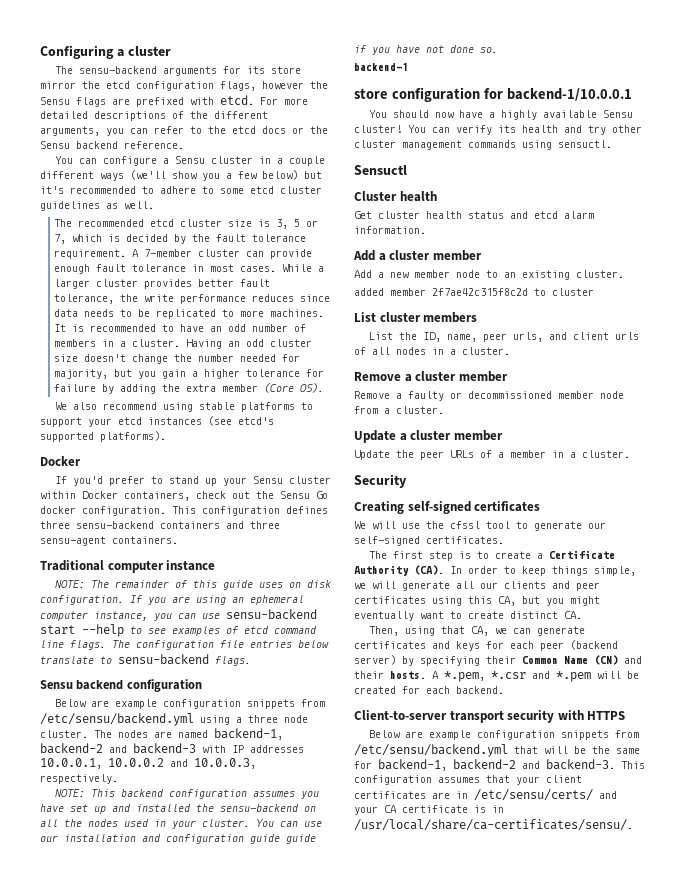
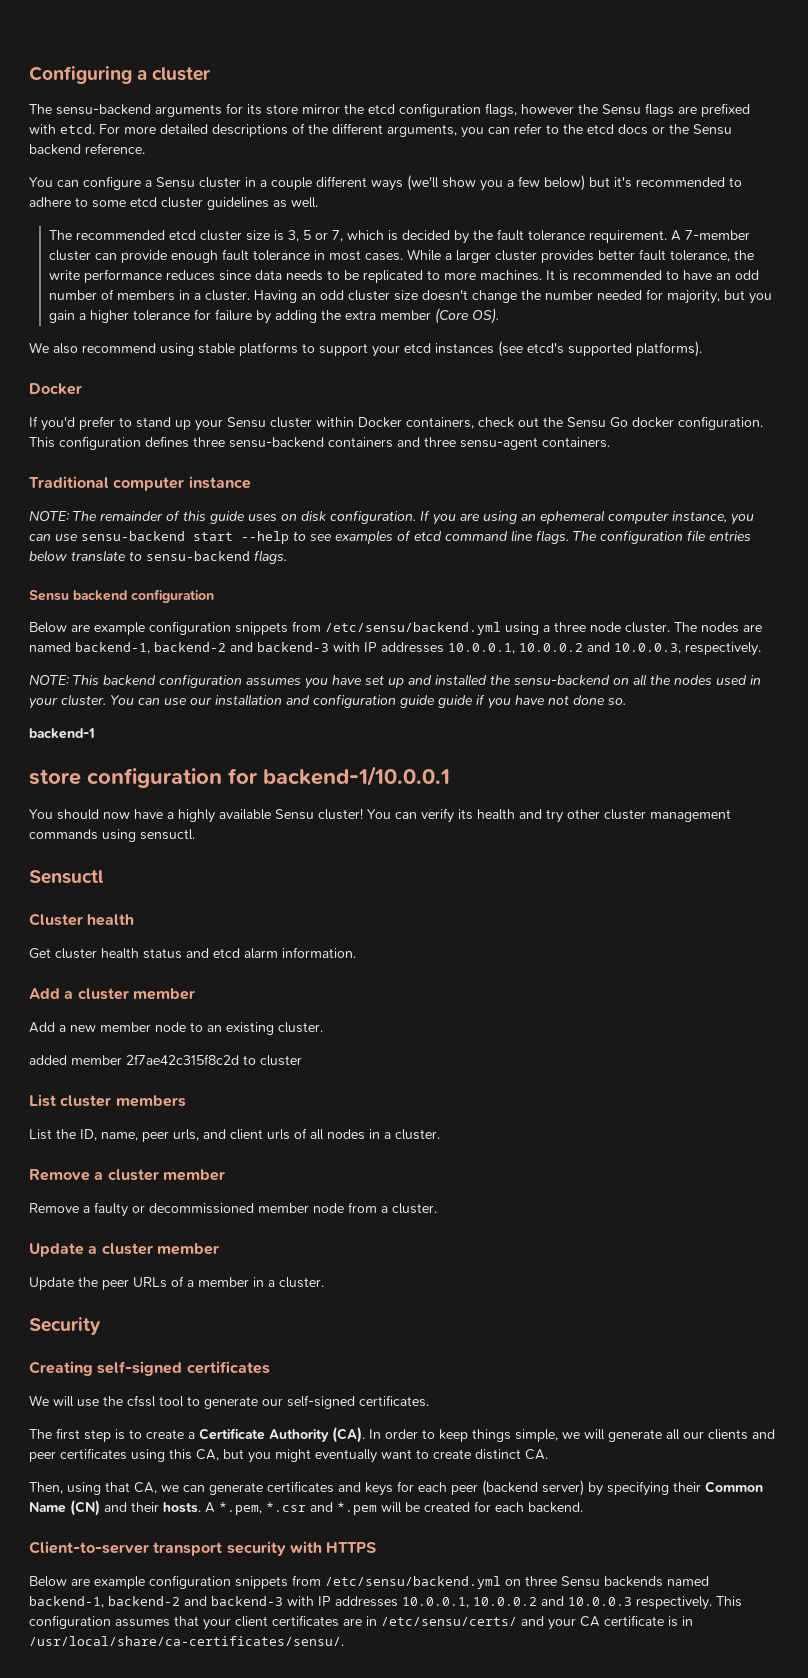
- Below are example configuration snippets from /etc/sensu/backend.yml that will be the same for backend-1, backend-2 and backend-3.
+ Below are example configuration snippets from /etc/sensu/backend.yml on three Sensu backends named backend-1, backend-2 and backend-3 with IP addresses 10.0.0.1, 10.0.0.2 and 10.0.0.3 respectively.

